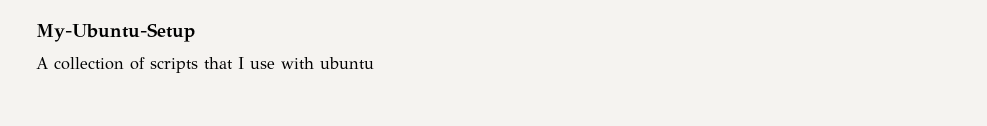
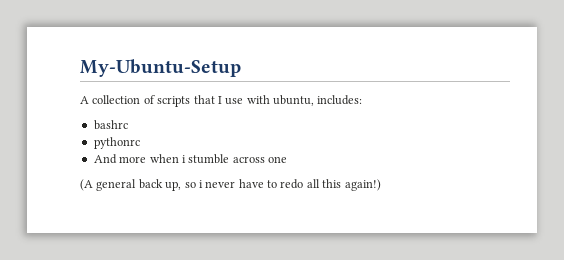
- A collection of scripts that I use with ubuntu
+ A collection of scripts that I use with ubuntu, includes:
+ bashrc
+ pythonrc
+ And more when i stumble across one
+ (A general back up, so i never have to redo all this again!)

